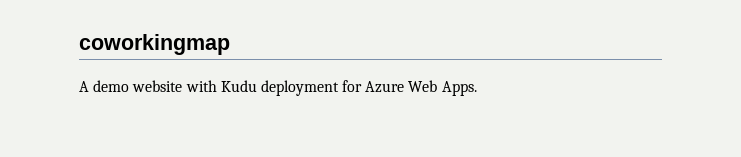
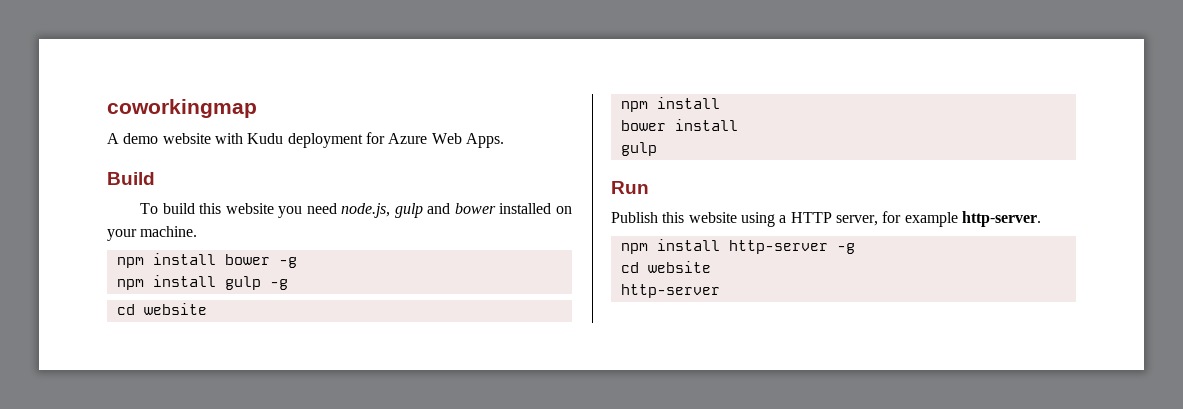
+ Build
+ To build this website you need node.js, gulp and bower installed on your machine.
+ npm install bower -g
+ npm install gulp -g
+ cd website
+ npm install
+ bower install
+ gulp
+ Run
+ Publish this website using a HTTP server, for example http-server.
+ npm install http-server -g
+ cd website
+ http-server

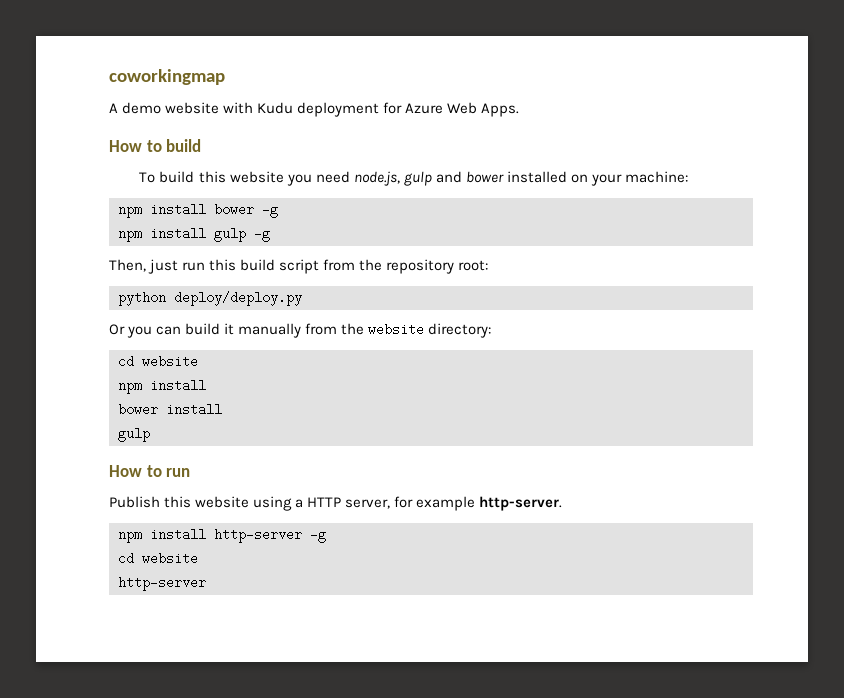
- Build
+ How to build
- To build this website you need node.js, gulp and bower installed on your machine.
+ To build this website you need node.js, gulp and bower installed on your machine:
+ Then, just run this build script from the repository root:
+ python deploy/deploy.py
+ Or you can build it manually from the website directory:
- Run
+ How to run

